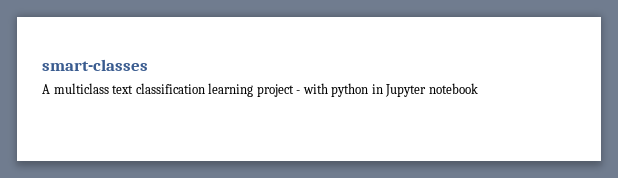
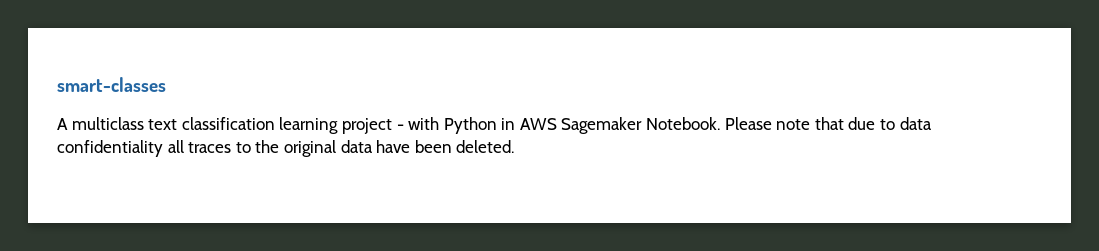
- A multiclass text classification learning project - with python in Jupyter notebook
+ A multiclass text classification learning project - with Python in AWS Sagemaker Notebook. Please note that due to data confidentiality all traces to the original data have been deleted.

